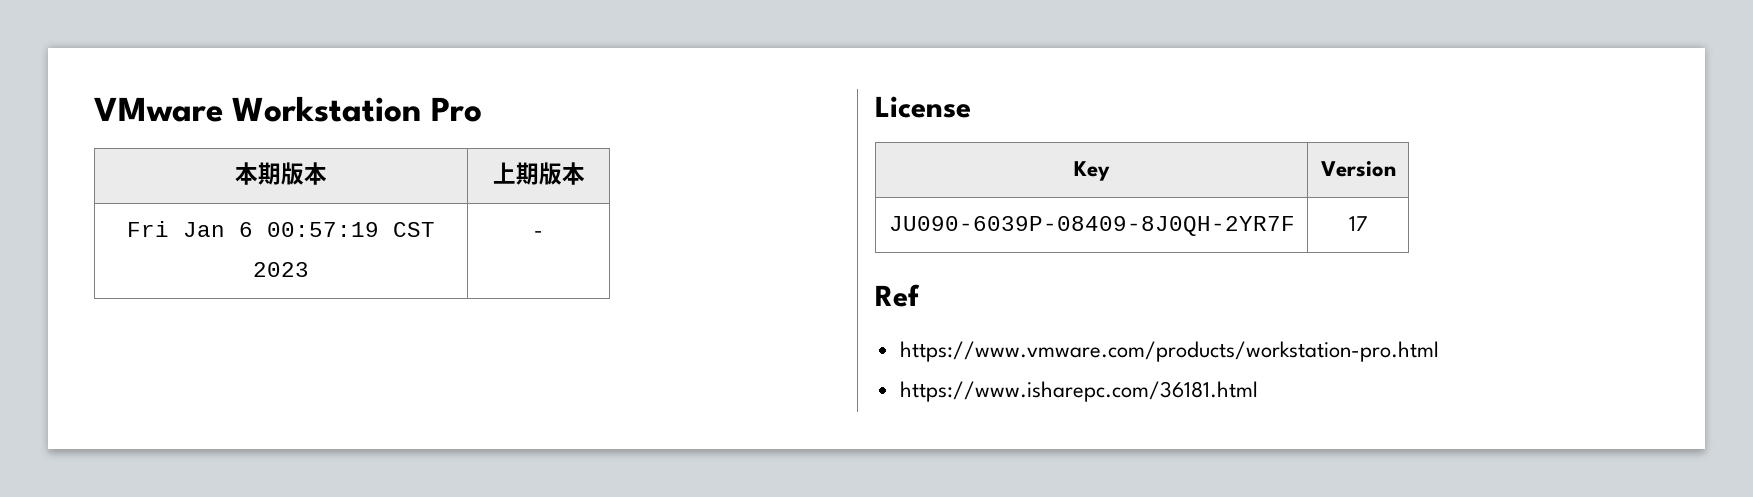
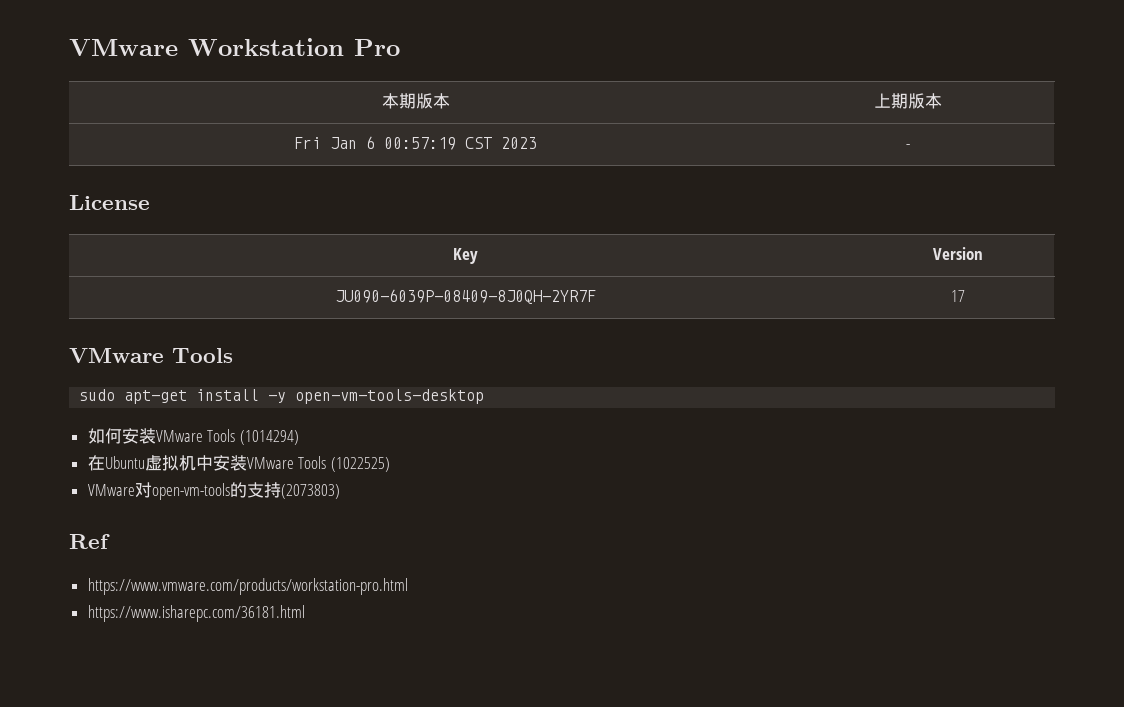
  JU090-6039P-08409-8J0QH-2YR7F | 17
+ VMware Tools
+ sudo apt-get install -y open-vm-tools-desktop
+ 如何安装VMware Tools (1014294)
+ 在Ubuntu虚拟机中安装VMware Tools (1022525)
+ VMware对open-vm-tools的支持(2073803)

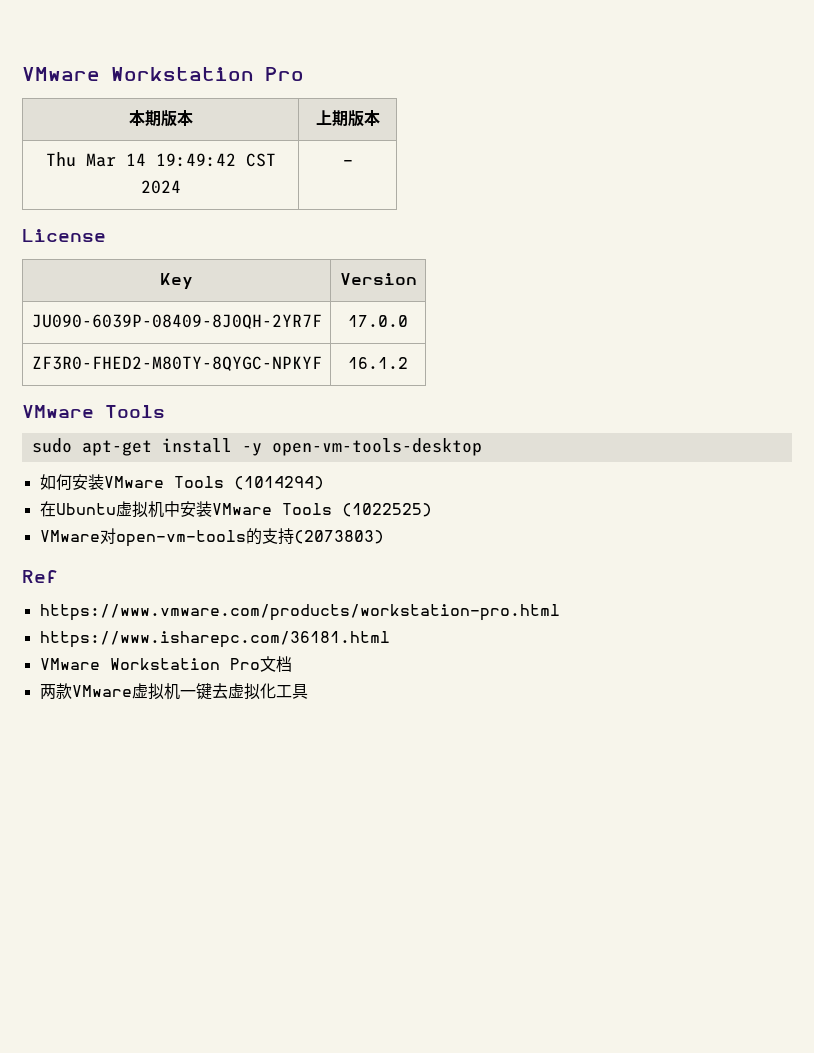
- Fri Jan 6 00:57:19 CST 2023 | -
+ Thu Mar 14 19:49:42 CST 2024 | -
- JU090-6039P-08409-8J0QH-2YR7F | 17
+ JU090-6039P-08409-8J0QH-2YR7F | 17.0.0
+ ZF3R0-FHED2-M80TY-8QYGC-NPKYF | 16.1.2
+ VMware Workstation Pro文档
+ 两款VMware虚拟机一键去虚拟化工具

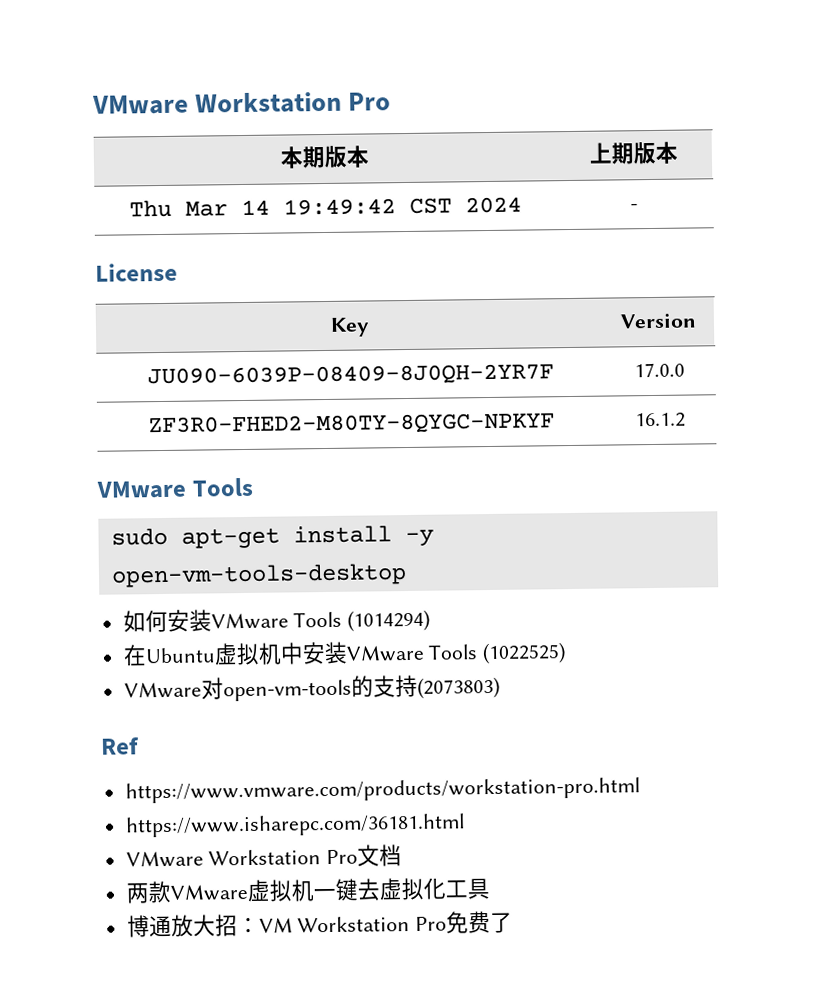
+ 博通放大招：VM Workstation Pro免费了

